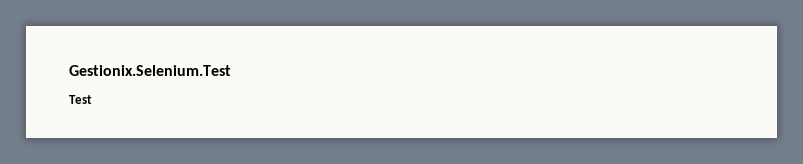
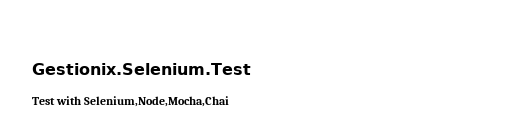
- Test
+ Test with Selenium,Node,Mocha,Chai

